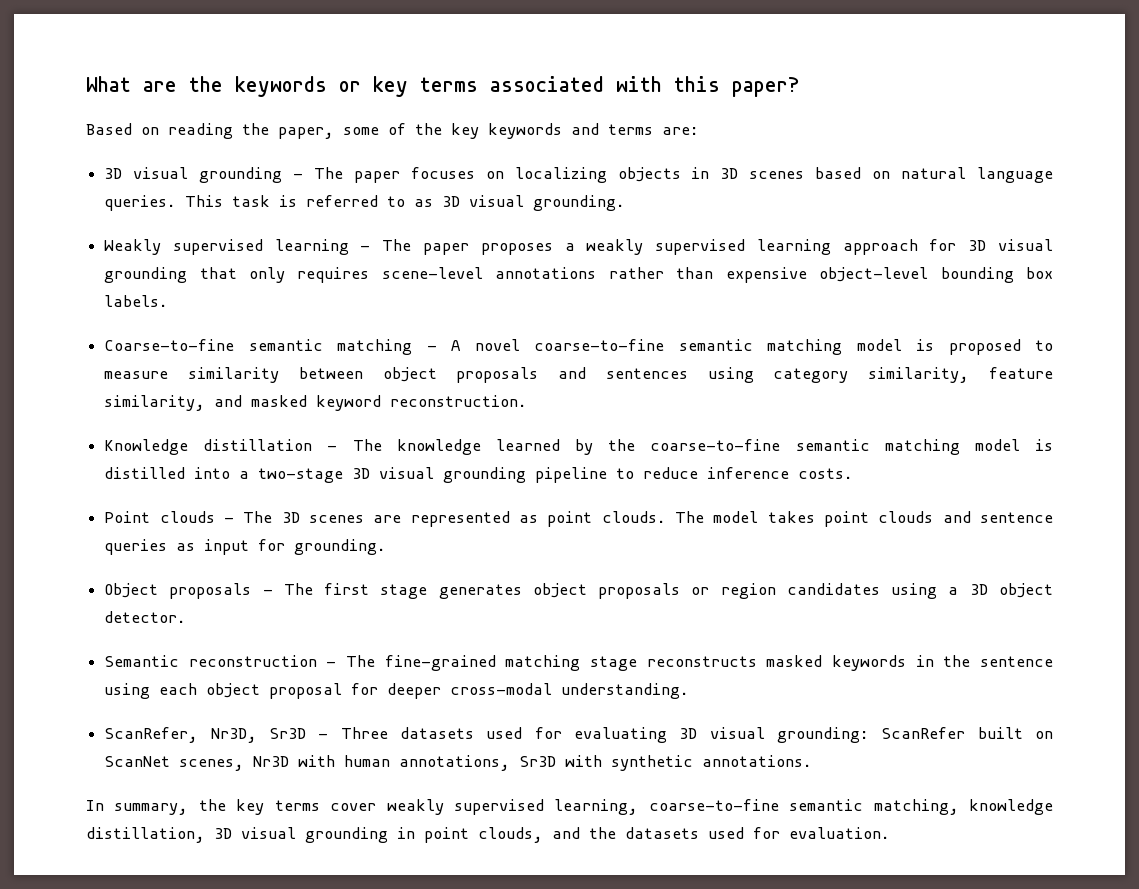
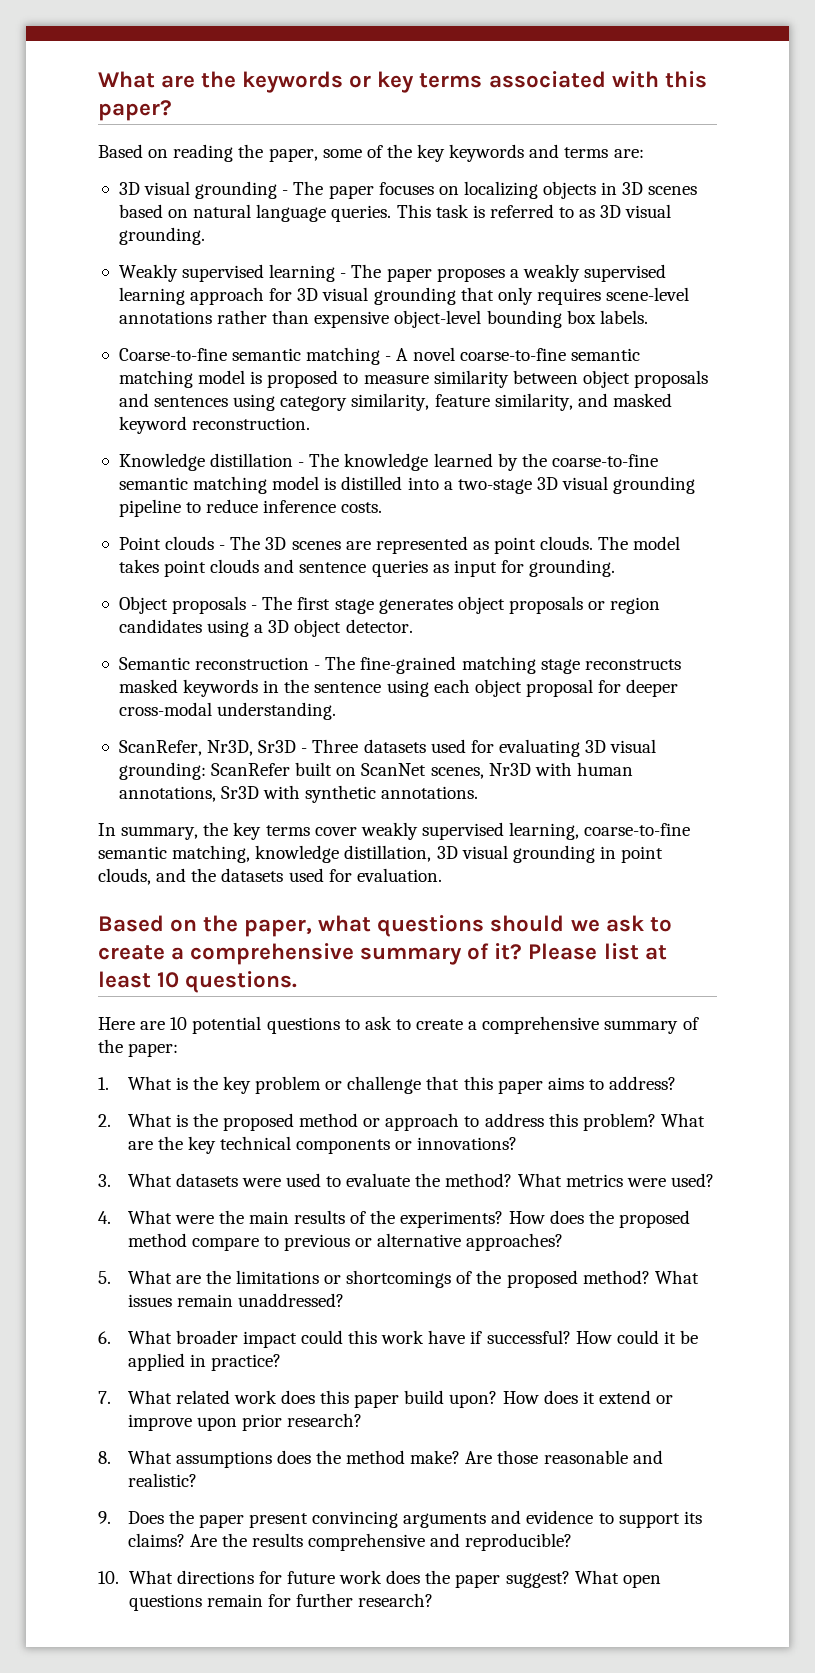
+ Based on the paper, what questions should we ask to create a comprehensive summary of it? Please list at least 10 questions.
+ Here are 10 potential questions to ask to create a comprehensive summary of the paper:
+ 1. What is the key problem or challenge that this paper aims to address?
+ 2. What is the proposed method or approach to address this problem? What are the key technical components or innovations?
+ 3. What datasets were used to evaluate the method? What metrics were used?
+ 4. What were the main results of the experiments? How does the proposed method compare to previous or alternative approaches?
+ 5. What are the limitations or shortcomings of the proposed method? What issues remain unaddressed?
+ 6. What broader impact could this work have if successful? How could it be applied in practice?
+ 7. What related work does this paper build upon? How does it extend or improve upon prior research?
+ 8. What assumptions does the method make? Are those reasonable and realistic?
+ 9. Does the paper present convincing arguments and evidence to support its claims? Are the results comprehensive and reproducible?
+ 10. What directions for future work does the paper suggest? What open questions remain for further research?

